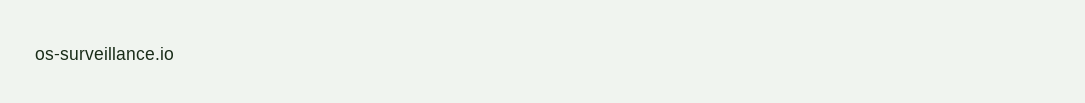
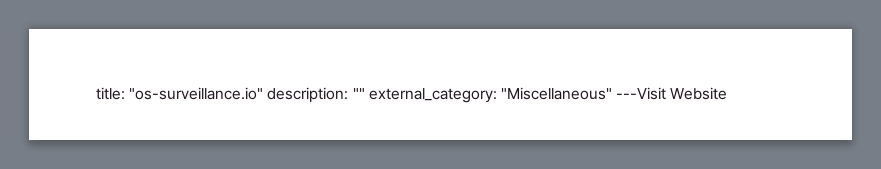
- os-surveillance.io
+ title: "os-surveillance.io" description: "" external_category: "Miscellaneous" ---Visit Website

